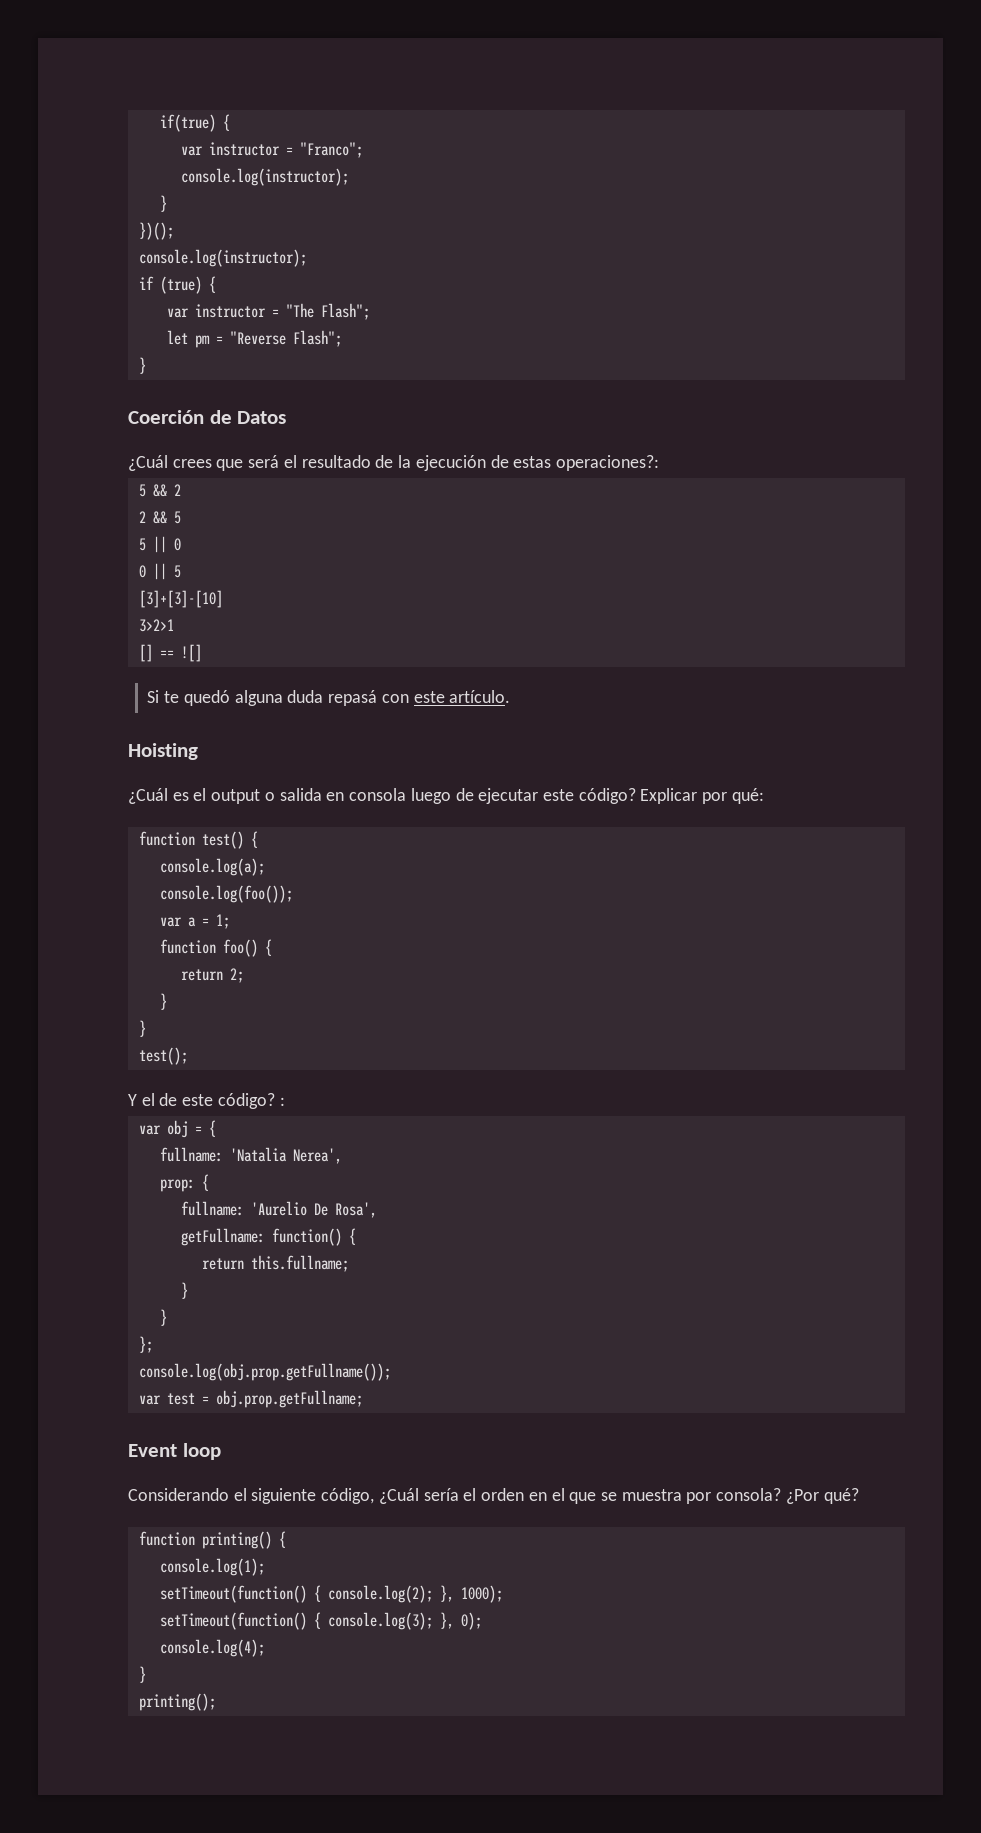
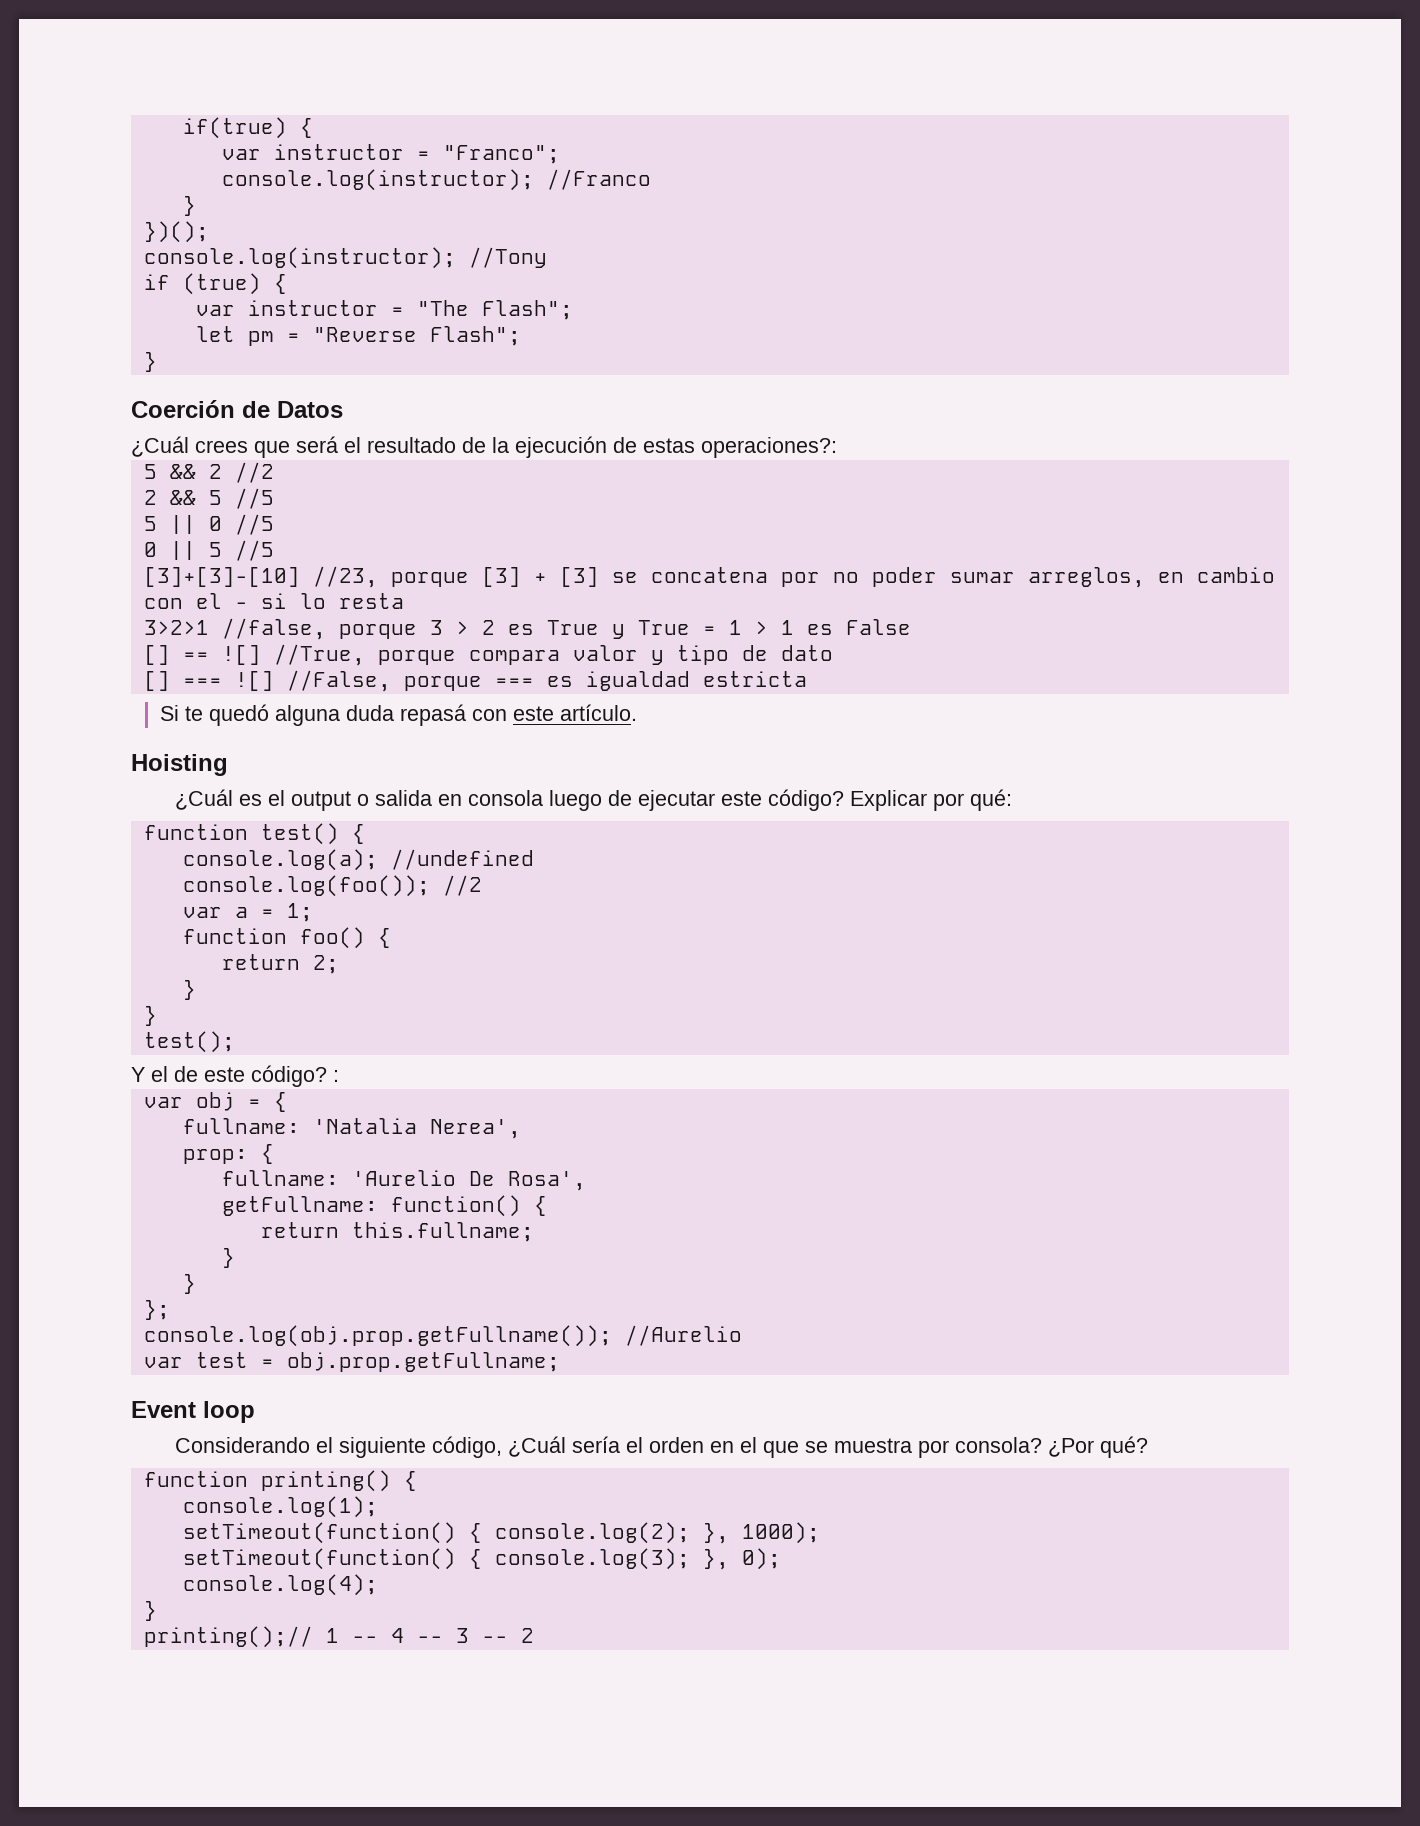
  var instructor = "Franco";
- console.log(instructor);
+ console.log(instructor); //Franco
  })();
- console.log(instructor);
+ console.log(instructor); //Tony
- 5 && 2
+ 5 && 2 //2
- 2 && 5
+ 2 && 5 //5
- 5 || 0
+ 5 || 0 //5
- 0 || 5
+ 0 || 5 //5
- [3]+[3]-[10]
- 3>2>1
- [] == ![]
+ [3]+[3]-[10] //23, porque [3] + [3] se concatena por no poder sumar arreglos, en cambio con el - si lo resta
+ 3>2>1 //false, porque 3 > 2 es True y True = 1 > 1 es False
+ [] == ![] //True, porque compara valor y tipo de dato
+ [] === ![] //False, porque === es igualdad estricta
- console.log(a);
+ console.log(a); //undefined
- console.log(foo());
+ console.log(foo()); //2
- console.log(obj.prop.getFullname());
+ console.log(obj.prop.getFullname()); //Aurelio
- printing();
+ printing();// 1 -- 4 -- 3 -- 2

